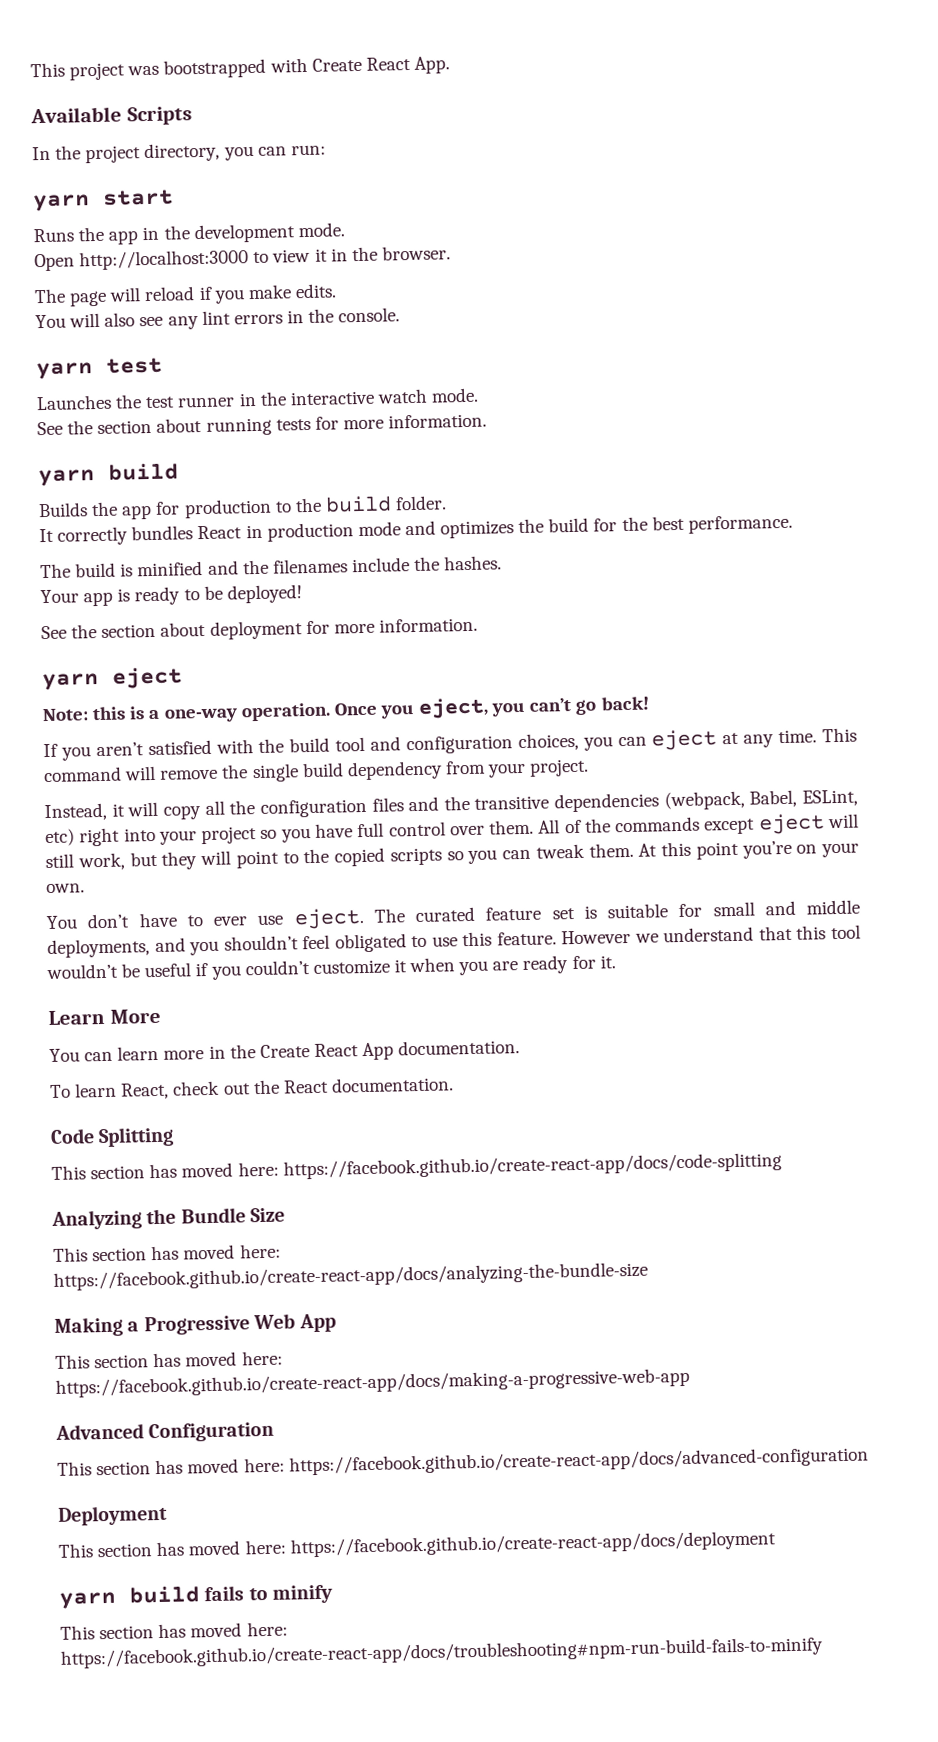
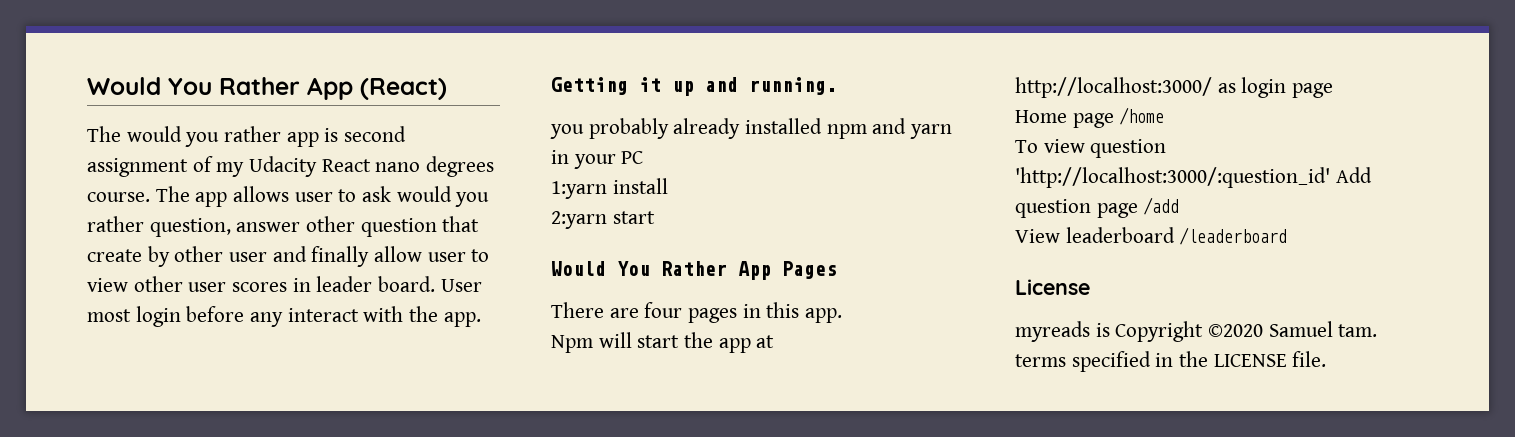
- This project was bootstrapped with Create React App.
- Available Scripts
- In the project directory, you can run:
- yarn start
- Runs the app in the development mode.
- Open http://localhost:3000 to view it in the browser.
- The page will reload if you make edits.
- You will also see any lint errors in the console.
- yarn test
- Launches the test runner in the interactive watch mode.
- See the section about running tests for more information.
- yarn build
- Builds the app for production to the build folder.
- It correctly bundles React in production mode and optimizes the build for the best performance.
- The build is minified and the filenames include the hashes.
- Your app is ready to be deployed!
- See the section about deployment for more information.
- yarn eject
- Note: this is a one-way operation. Once you eject, you can’t go back!
- If you aren’t satisfied with the build tool and configuration choices, you can eject at any time. This command will remove the single build dependency from your project.
- Instead, it will copy all the configuration files and the transitive dependencies (webpack, Babel, ESLint, etc) right into your project so you have full control over them. All of the commands except eject will still work, but they will point to the copied scripts so you can tweak them. At this point you’re on your own.
- You don’t have to ever use eject. The curated feature set is suitable for small and middle deployments, and you shouldn’t feel obligated to use this feature. However we understand that this tool wouldn’t be useful if you couldn’t customize it when you are ready for it.
- Learn More
- You can learn more in the Create React App documentation.
- To learn React, check out the React documentation.
- Code Splitting
- This section has moved here: https://facebook.github.io/create-react-app/docs/code-splitting
- Analyzing the Bundle Size
- This section has moved here: https://facebook.github.io/create-react-app/docs/analyzing-the-bundle-size
- Making a Progressive Web App
- This section has moved here: https://facebook.github.io/create-react-app/docs/making-a-progressive-web-app
- Advanced Configuration
- This section has moved here: https://facebook.github.io/create-react-app/docs/advanced-configuration
- Deployment
- This section has moved here: https://facebook.github.io/create-react-app/docs/deployment
- yarn build fails to minify
- This section has moved here: https://facebook.github.io/create-react-app/docs/troubleshooting#npm-run-build-fails-to-minify
+ Would You Rather App (React)
+ The would you rather app is second assignment of my Udacity React nano degrees course. The app allows user to ask would you rather question, answer other question that create by other user and finally allow user to view other user scores in leader board. User most login before any interact with the app.
+ Getting it up and running.
+ you probably already installed npm and yarn in your PC
+ 1:yarn install
+ 2:yarn start
+ Would You Rather App Pages
+ There are four pages in this app.
+ Npm will start the app at http://localhost:3000/ as login page
+ Home page /home
+ To view question 'http://localhost:3000/:question_id' Add question page /add
+ View leaderboard /leaderboard
+ License
+ myreads is Copyright ©2020 Samuel tam. terms specified in the LICENSE file.

